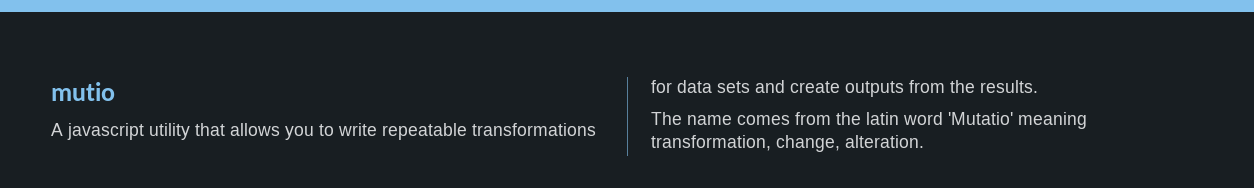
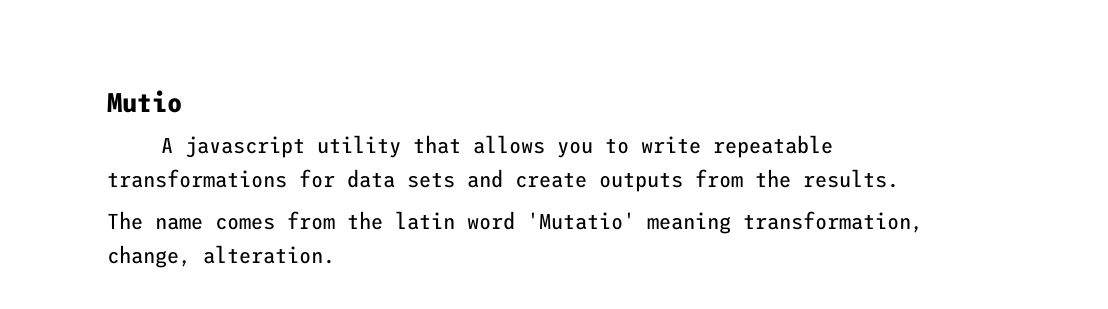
- mutio
+ Mutio

